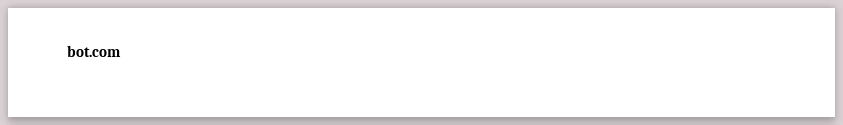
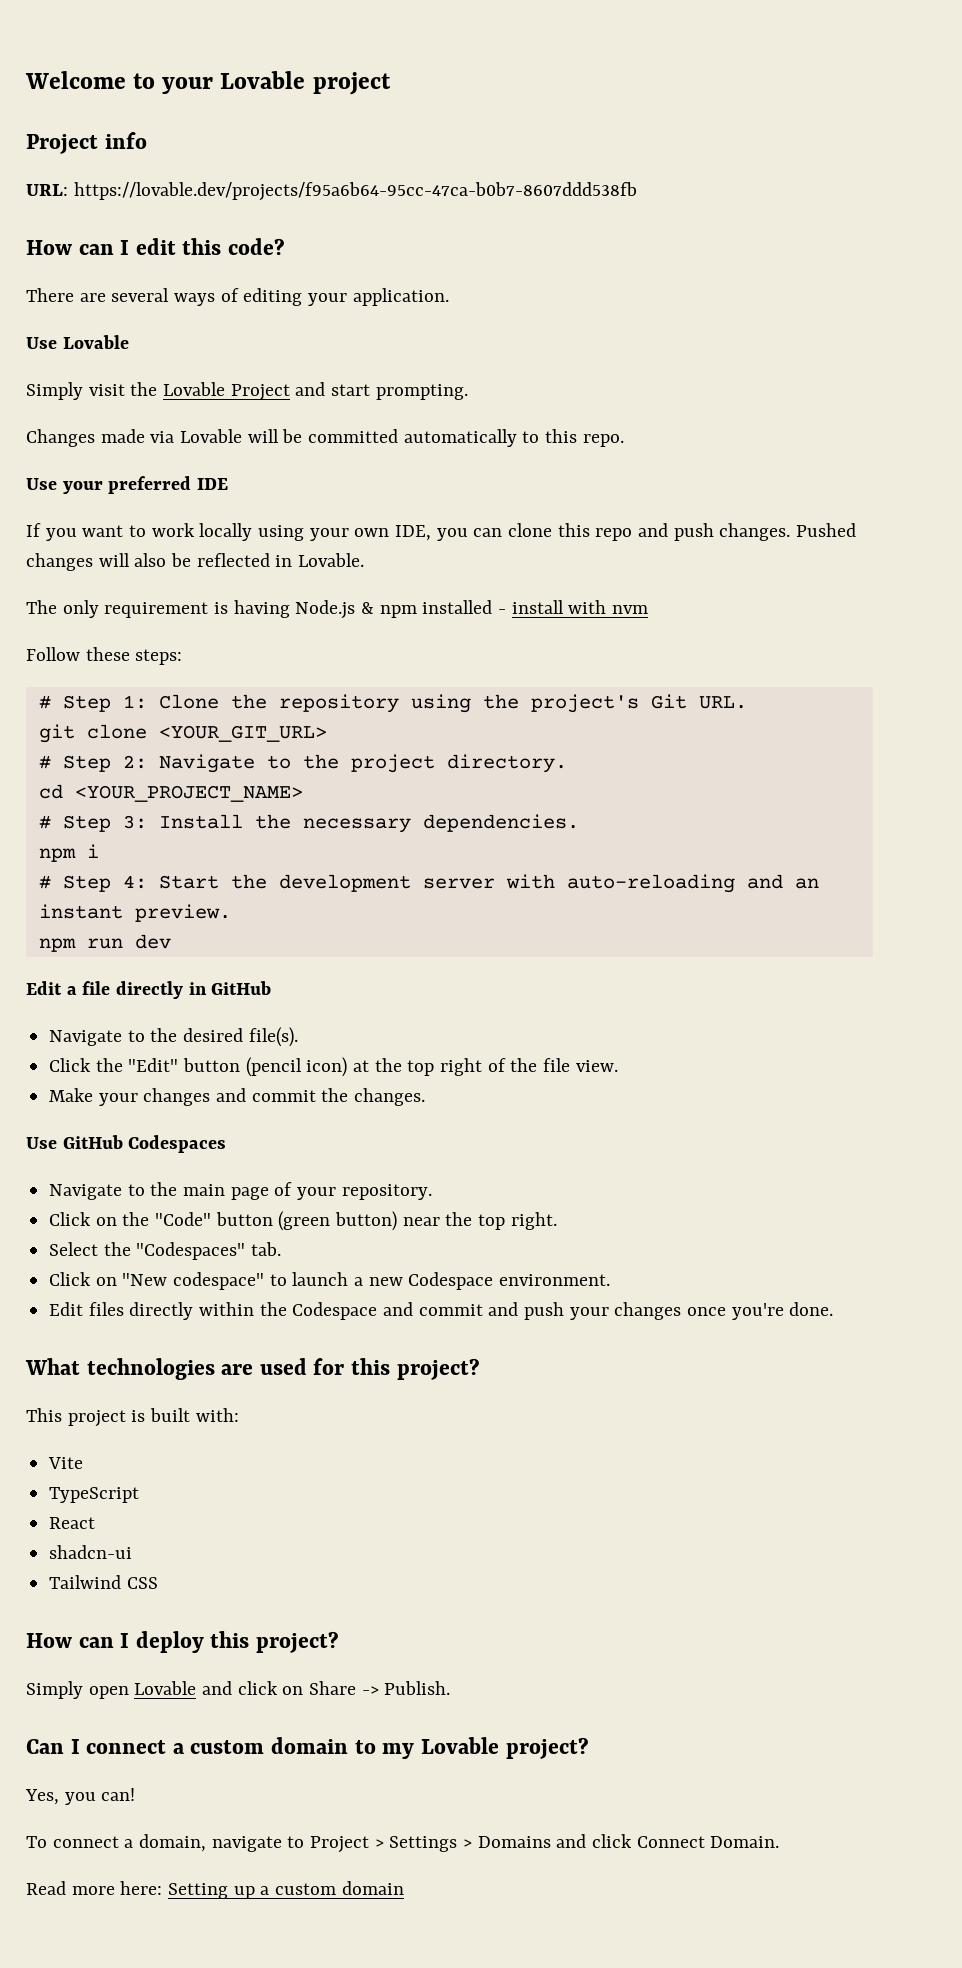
- bot.com
+ Welcome to your Lovable project
+ Project info
+ URL: https://lovable.dev/projects/f95a6b64-95cc-47ca-b0b7-8607ddd538fb
+ How can I edit this code?
+ There are several ways of editing your application.
+ Use Lovable
+ Simply visit the Lovable Project and start prompting.
+ Changes made via Lovable will be committed automatically to this repo.
+ Use your preferred IDE
+ If you want to work locally using your own IDE, you can clone this repo and push changes. Pushed changes will also be reflected in Lovable.
+ The only requirement is having Node.js & npm installed - install with nvm
+ Follow these steps:
+ # Step 1: Clone the repository using the project's Git URL.
+ git clone <YOUR_GIT_URL>
+ # Step 2: Navigate to the project directory.
+ cd <YOUR_PROJECT_NAME>
+ # Step 3: Install the necessary dependencies.
+ npm i
+ # Step 4: Start the development server with auto-reloading and an instant preview.
+ npm run dev
+ Edit a file directly in GitHub
+ Navigate to the desired file(s).
+ Click the "Edit" button (pencil icon) at the top right of the file view.
+ Make your changes and commit the changes.
+ Use GitHub Codespaces
+ Navigate to the main page of your repository.
+ Click on the "Code" button (green button) near the top right.
+ Select the "Codespaces" tab.
+ Click on "New codespace" to launch a new Codespace environment.
+ Edit files directly within the Codespace and commit and push your changes once you're done.
+ What technologies are used for this project?
+ This project is built with:
+ Vite
+ TypeScript
+ React
+ shadcn-ui
+ Tailwind CSS
+ How can I deploy this project?
+ Simply open Lovable and click on Share -> Publish.
+ Can I connect a custom domain to my Lovable project?
+ Yes, you can!
+ To connect a domain, navigate to Project > Settings > Domains and click Connect Domain.
+ Read more here: Setting up a custom domain

